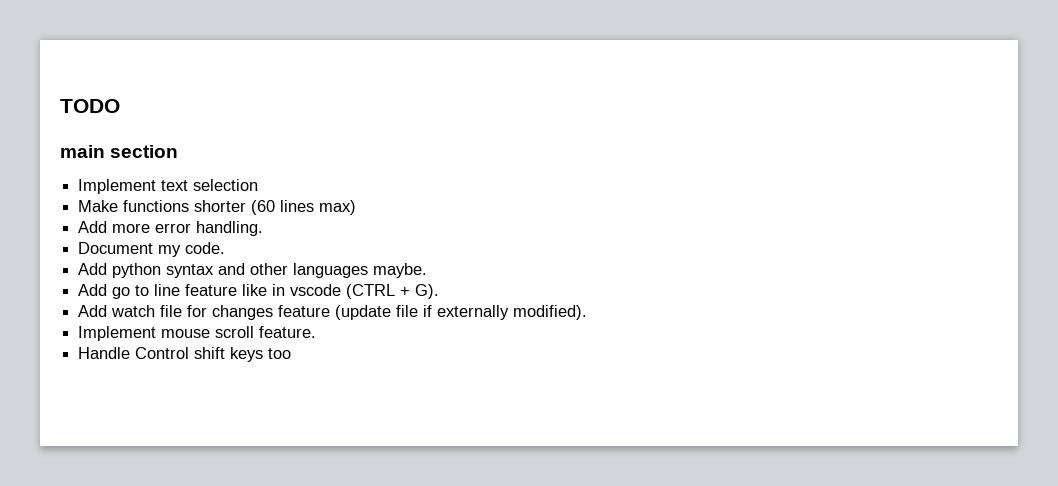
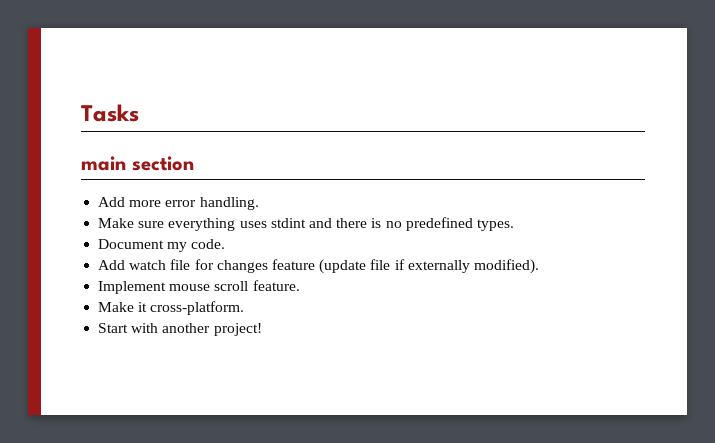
- TODO
+ Tasks
- Implement text selection
- Make functions shorter (60 lines max)
  Add more error handling.
+ Make sure everything uses stdint and there is no predefined types.
  Document my code.
- Add python syntax and other languages maybe.
- Add go to line feature like in vscode (CTRL + G).
- Handle Control shift keys too
+ Make it cross-platform.
+ Start with another project!

